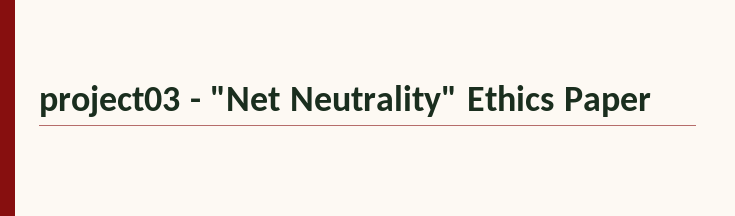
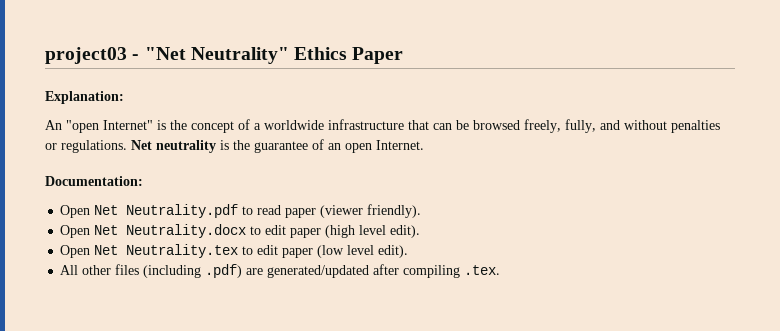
+ Explanation:
+ An "open Internet" is the concept of a worldwide infrastructure that can be browsed freely, fully, and without penalties or regulations. Net neutrality is the guarantee of an open Internet.
+ Documentation:
+ Open Net Neutrality.pdf to read paper (viewer friendly).
+ Open Net Neutrality.docx to edit paper (high level edit).
+ Open Net Neutrality.tex to edit paper (low level edit).
+ All other files (including .pdf) are generated/updated after compiling .tex.

